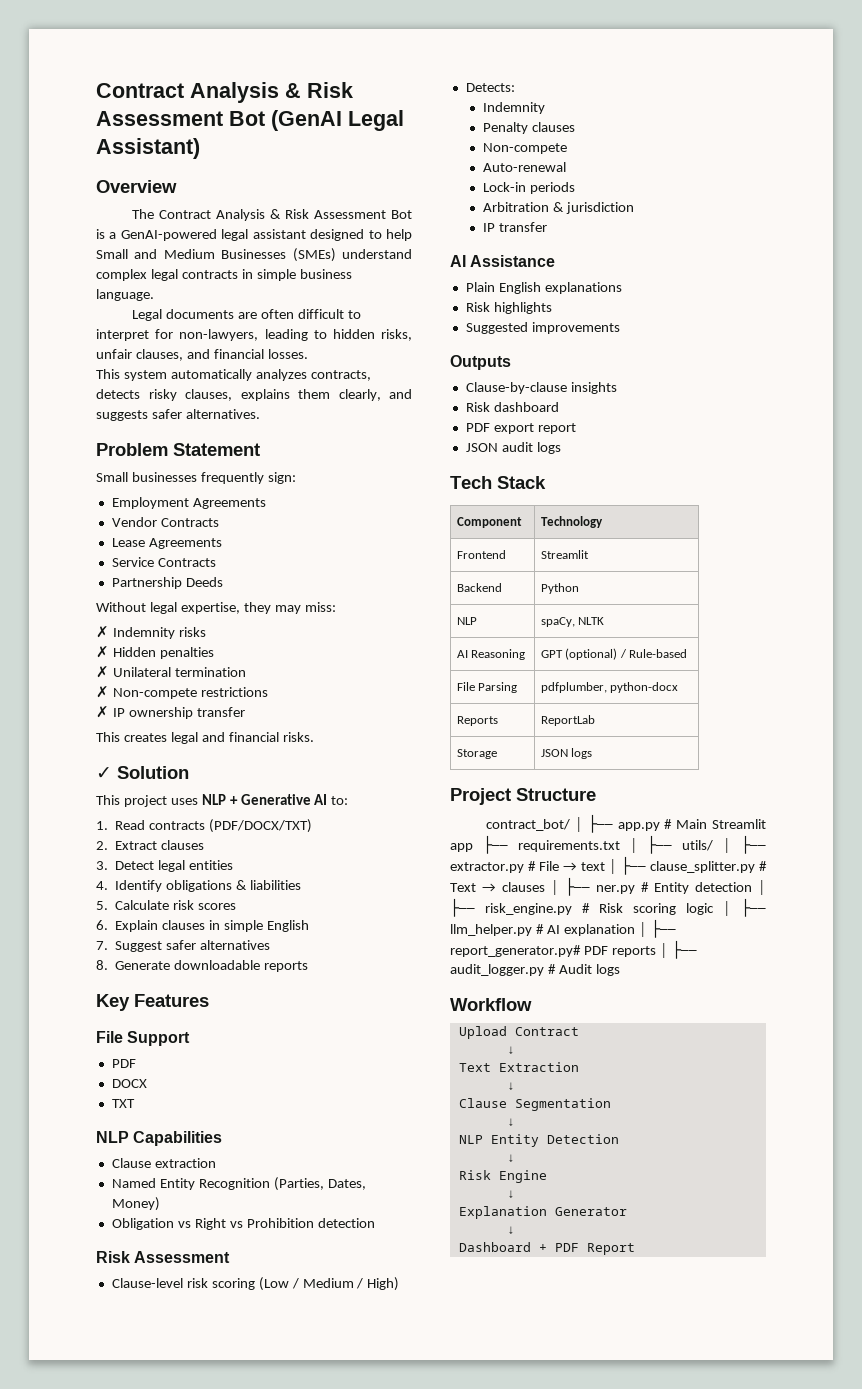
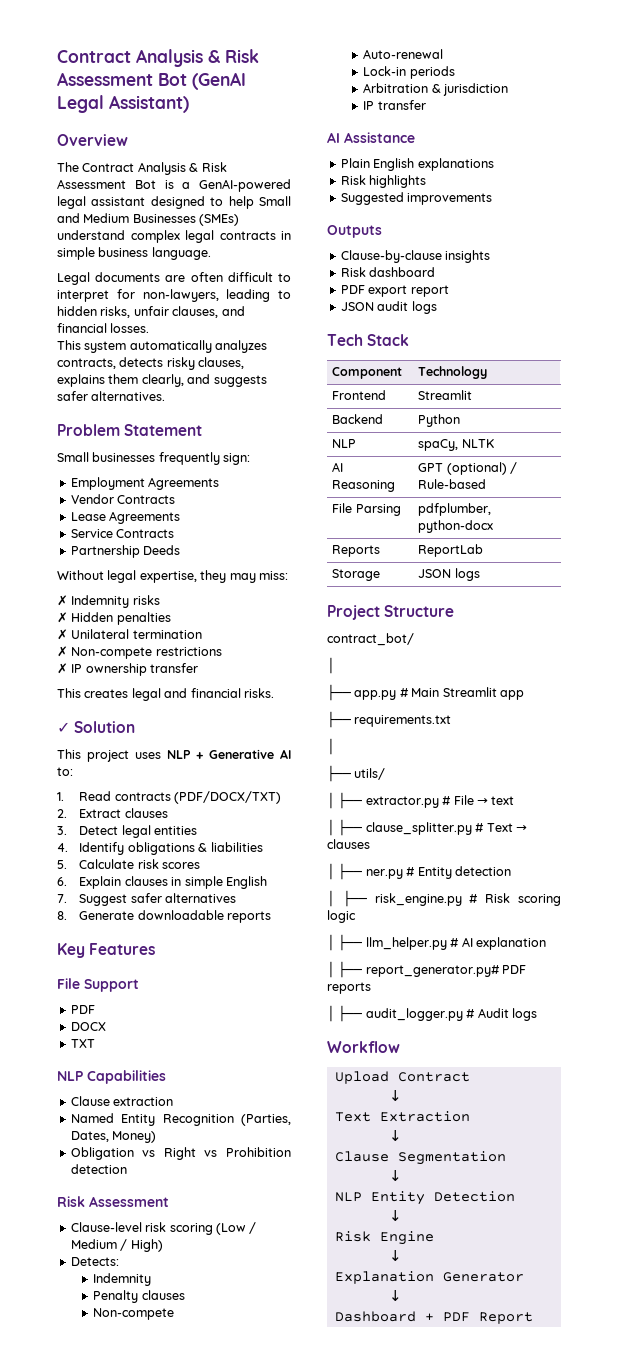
- contract_bot/ │ ├── app.py # Main Streamlit app ├── requirements.txt │ ├── utils/ │ ├── extractor.py # File → text │ ├── clause_splitter.py # Text → clauses │ ├── ner.py # Entity detection │ ├── risk_engine.py # Risk scoring logic │ ├── llm_helper.py # AI explanation │ ├── report_generator.py# PDF reports │ ├── audit_logger.py # Audit logs
+ contract_bot/
+ │
+ ├── app.py # Main Streamlit app
+ ├── requirements.txt
+ │
+ ├── utils/
+ │ ├── extractor.py # File → text
+ │ ├── clause_splitter.py # Text → clauses
+ │ ├── ner.py # Entity detection
+ │ ├── risk_engine.py # Risk scoring logic
+ │ ├── llm_helper.py # AI explanation
+ │ ├── report_generator.py# PDF reports
+ │ ├── audit_logger.py # Audit logs

